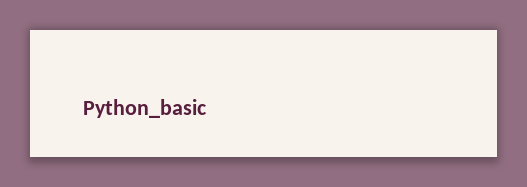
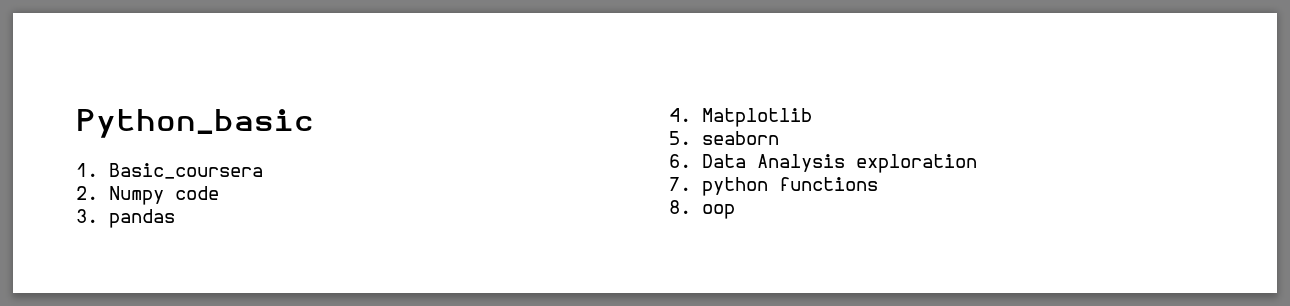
+ 1. Basic_coursera
+ 2. Numpy code
+ 3. pandas
+ 4. Matplotlib
+ 5. seaborn
+ 6. Data Analysis exploration
+ 7. python functions
+ 8. oop

